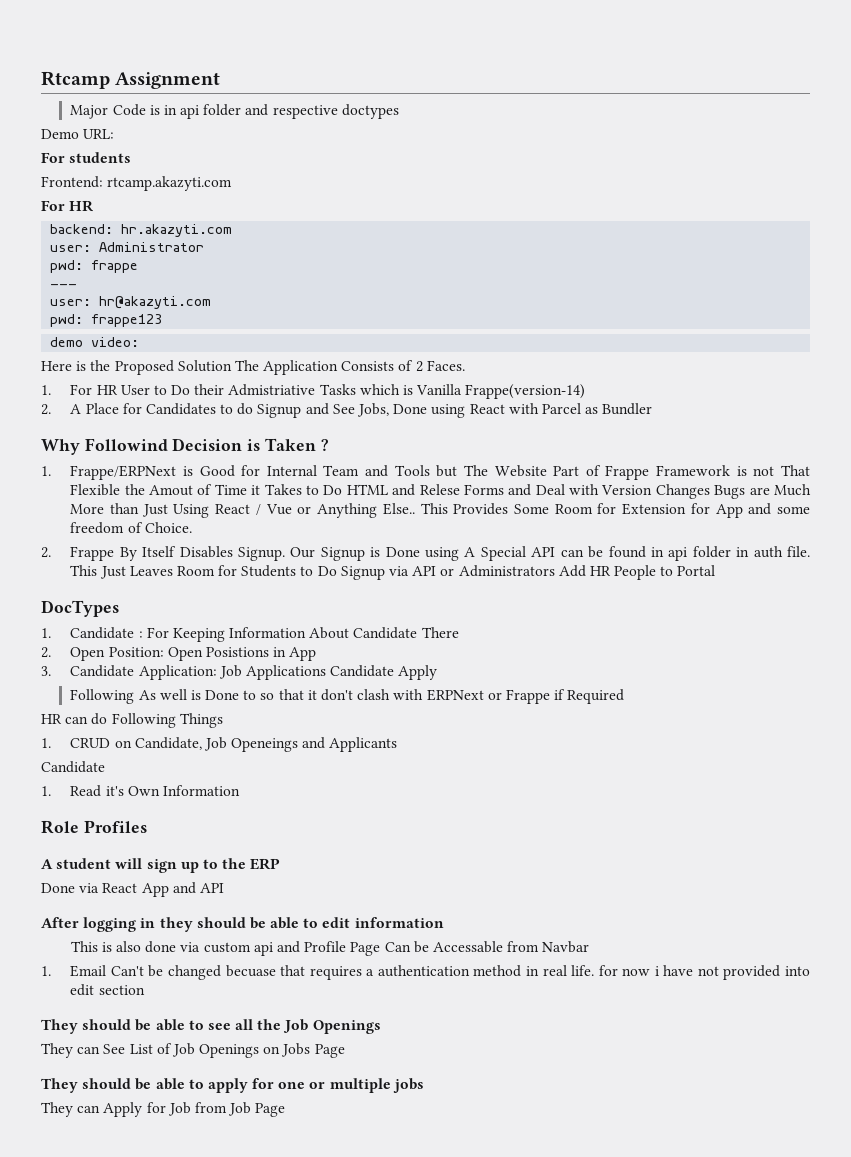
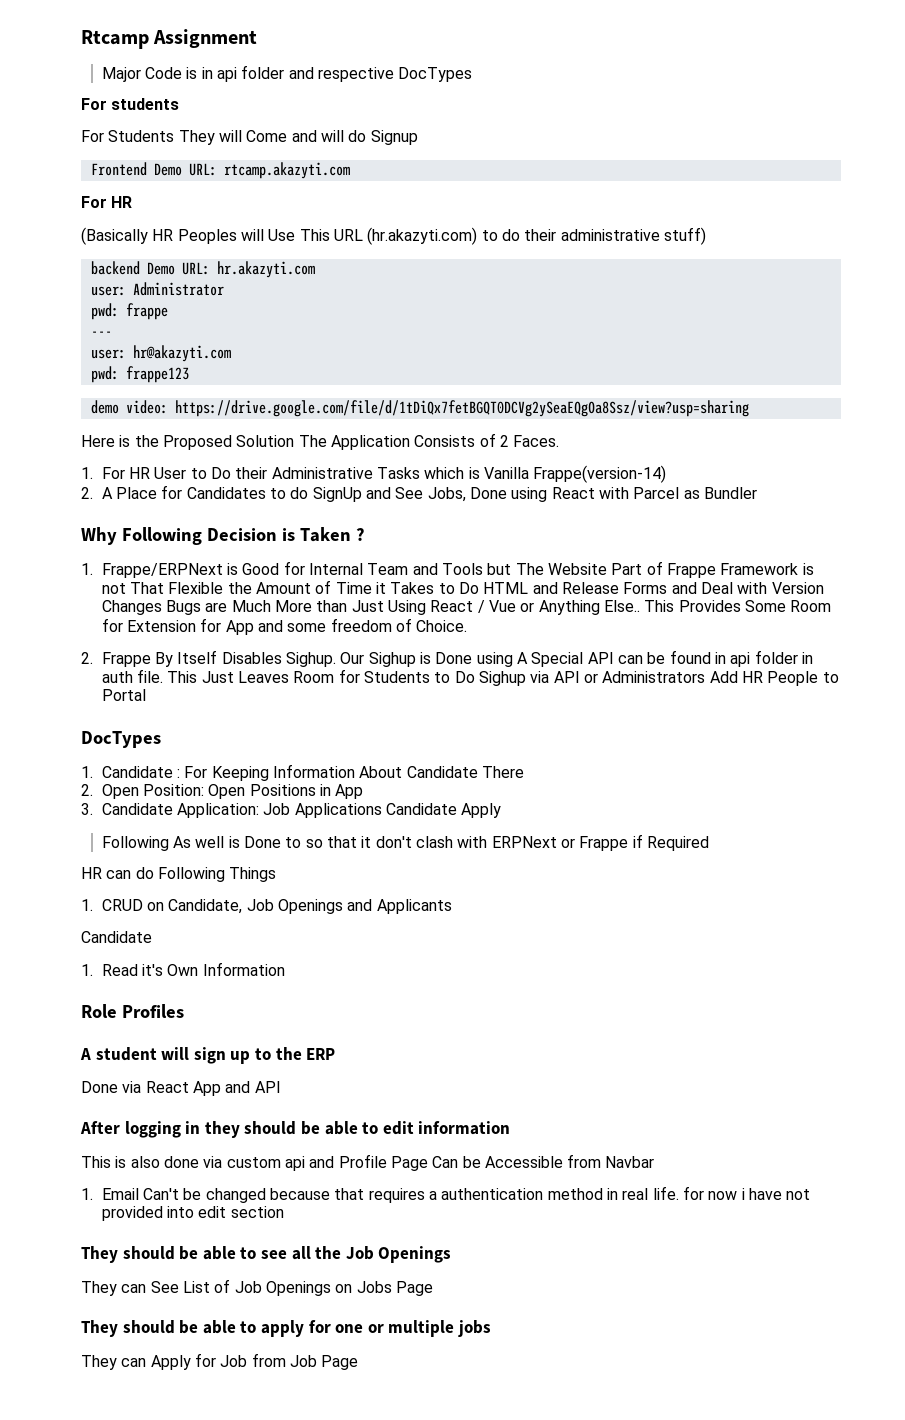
- Major Code is in api folder and respective doctypes
- Demo URL:
+ Major Code is in api folder and respective DocTypes
- Frontend: rtcamp.akazyti.com
+ For Students They will Come and will do Signup
+ Frontend Demo URL: rtcamp.akazyti.com
  For HR
- backend: hr.akazyti.com
+ (Basically HR Peoples will Use This URL (hr.akazyti.com) to do their administrative stuff)
+ backend Demo URL: hr.akazyti.com
- demo video:
+ demo video: https://drive.google.com/file/d/1tDiQx7fetBGQT0DCVg2ySeaEQgOa8Ssz/view?usp=sharing
- 1. For HR User to Do their Admistriative Tasks which is Vanilla Frappe(version-14)
+ 1. For HR User to Do their Administrative Tasks which is Vanilla Frappe(version-14)
- 2. A Place for Candidates to do Signup and See Jobs, Done using React with Parcel as Bundler
+ 2. A Place for Candidates to do SignUp and See Jobs, Done using React with Parcel as Bundler
- Why Followind Decision is Taken ?
+ Why Following Decision is Taken ?
- 1. Frappe/ERPNext is Good for Internal Team and Tools but The Website Part of Frappe Framework is not That Flexible the Amout of Time it Takes to Do HTML and Relese Forms and Deal with Version Changes Bugs are Much More than Just Using React / Vue or Anything Else..
+ 1. Frappe/ERPNext is Good for Internal Team and Tools but The Website Part of Frappe Framework is not That Flexible the Amount of Time it Takes to Do HTML and Release Forms and Deal with Version Changes Bugs are Much More than Just Using React / Vue or Anything Else..
- 2. Frappe By Itself Disables Signup. Our Signup is Done using A Special API can be found in api folder in auth file.
+ 2. Frappe By Itself Disables Sighup. Our Sighup is Done using A Special API can be found in api folder in auth file.
- This Just Leaves Room for Students to Do Signup via API or Administrators Add HR People to Portal
+ This Just Leaves Room for Students to Do Sighup via API or Administrators Add HR People to Portal
- 2. Open Position: Open Posistions in App
+ 2. Open Position: Open Positions in App
- 1. CRUD on Candidate, Job Openeings and Applicants
+ 1. CRUD on Candidate, Job Openings and Applicants
- This is also done via custom api and Profile Page Can be Accessable from Navbar
+ This is also done via custom api and Profile Page Can be Accessible from Navbar
- 1. Email Can't be changed becuase that requires a authentication method in real life. for now i have not provided into edit section
+ 1. Email Can't be changed because that requires a authentication method in real life. for now i have not provided into edit section

